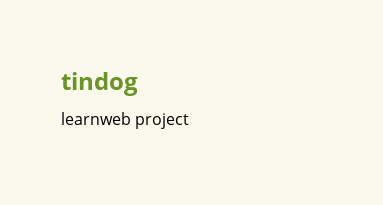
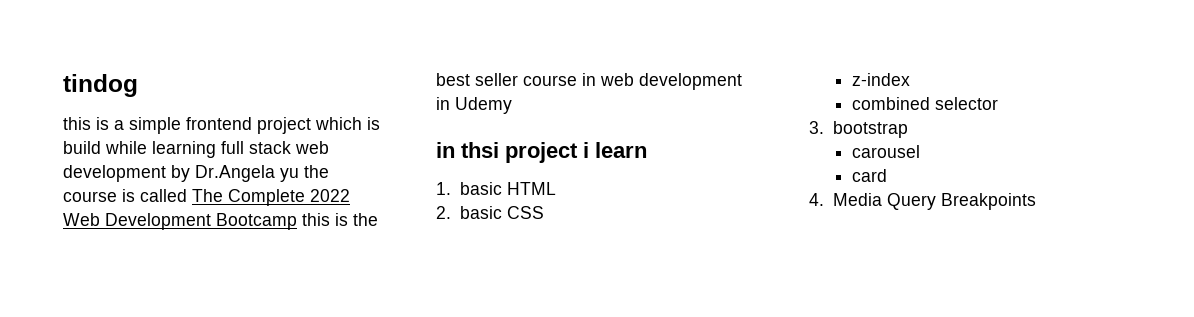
- learnweb project
+ this is a simple frontend project which is build while learning full stack web development by Dr.Angela yu the course is called The Complete 2022 Web Development Bootcamp this is the best seller course in web development in Udemy
+ in thsi project i learn
+ 1. basic HTML
+ 2. basic CSS
+ z-index
+ combined selector
+ 3. bootstrap
+ carousel
+ card
+ 4. Media Query Breakpoints

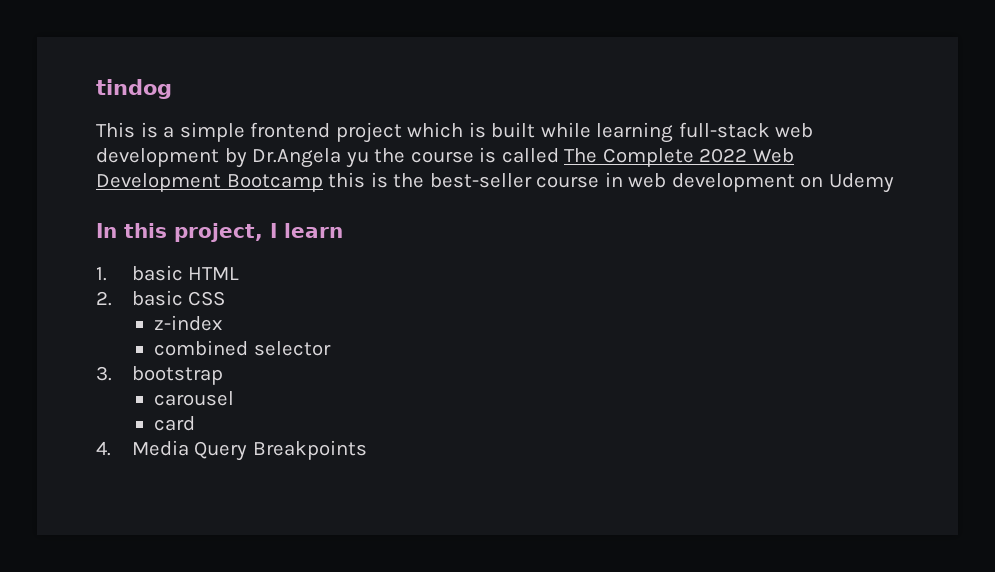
- this is a simple frontend project which is build while learning full stack web development by Dr.Angela yu the course is called The Complete 2022 Web Development Bootcamp this is the best seller course in web development in Udemy
+ This is a simple frontend project which is built while learning full-stack web development by Dr.Angela yu the course is called The Complete 2022 Web Development Bootcamp this is the best-seller course in web development on Udemy
- in thsi project i learn
+ In this project, I learn

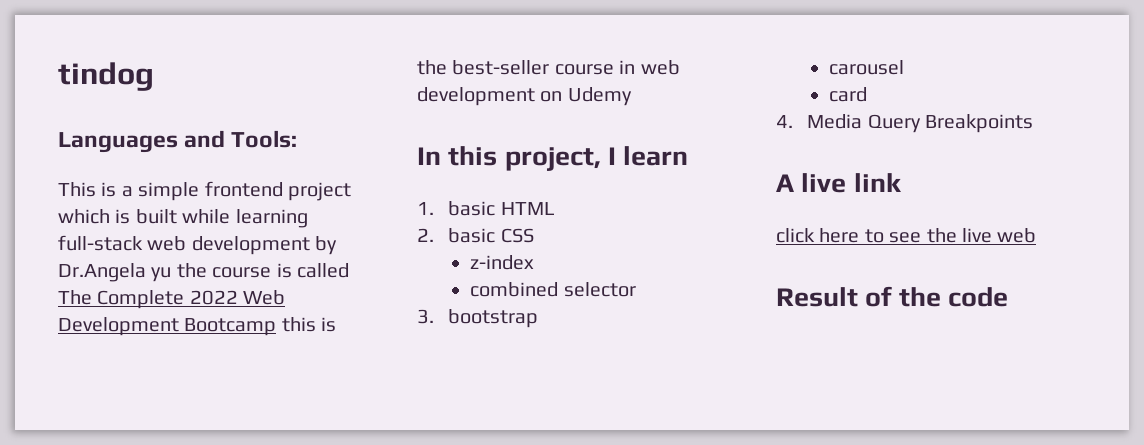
+ Languages and Tools:
+ A live link
+ click here to see the live web
+ Result of the code

